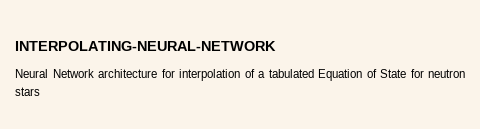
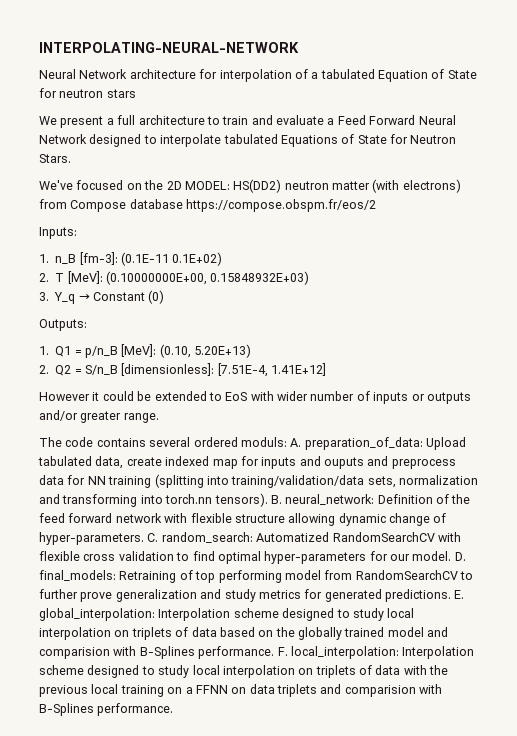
+ We present a full architecture to train and evaluate a Feed Forward Neural Network designed to interpolate tabulated Equations of State for Neutron Stars.
+ We've focused on the 2D MODEL: HS(DD2) neutron matter (with electrons) from Compose database https://compose.obspm.fr/eos/2
+ Inputs:
+ 1. n_B [fm-3]: (0.1E-11 0.1E+02)
+ 2. T [MeV]: (0.10000000E+00, 0.15848932E+03)
+ 3. Y_q → Constant (0)
+ Outputs:
+ 1. Q1 = p/n_B [MeV]: (0.10, 5.20E+13)
+ 2. Q2 = S/n_B [dimensionless]: [7.51E−4, 1.41E+12]
+ However it could be extended to EoS with wider number of inputs or outputs and/or greater range.
+ The code contains several ordered moduls: A. preparation_of_data: Upload tabulated data, create indexed map for inputs and ouputs and preprocess data for NN training (splitting into training/validation/data sets, normalization and transforming into torch.nn tensors). B. neural_network: Definition of the feed forward network with flexible structure allowing dynamic change of hyper-parameters. C. random_search: Automatized RandomSearchCV with flexible cross validation to find optimal hyper-parameters for our model. D. final_models: Retraining of top performing model from RandomSearchCV to further prove generalization and study metrics for generated predictions. E. global_interpolation: Interpolation scheme designed to study local interpolation on triplets of data based on the globally trained model and comparision with B-Splines performance. F. local_interpolation: Interpolation scheme designed to study local interpolation on triplets of data with the previous local training on a FFNN on data triplets and comparision with B-Splines performance.

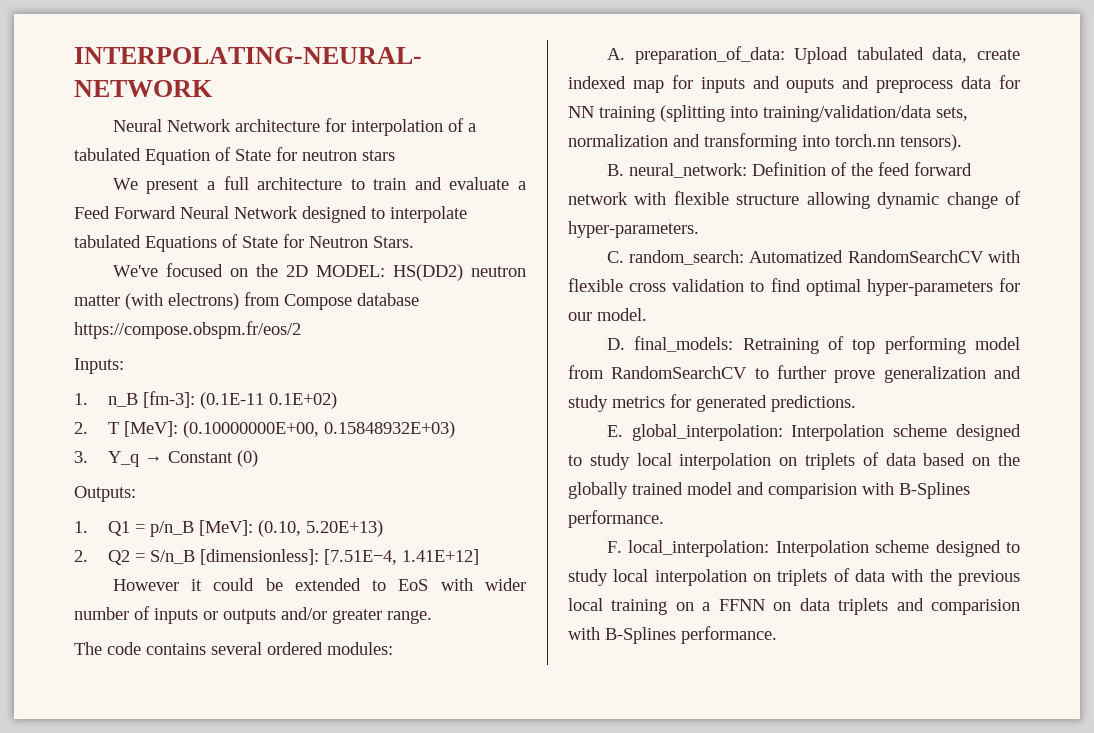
- The code contains several ordered moduls: A. preparation_of_data:
+ The code contains several ordered modules:
+ A. preparation_of_data:
- Upload tabulated data, create indexed map for inputs and ouputs and preprocess data for NN training (splitting into training/validation/data sets, normalization and transforming into torch.nn tensors). B. neural_network:
+ Upload tabulated data, create indexed map for inputs and ouputs and preprocess data for NN training (splitting into training/validation/data sets, normalization and transforming into torch.nn tensors).
+ B. neural_network:
- Definition of the feed forward network with flexible structure allowing dynamic change of hyper-parameters. C. random_search:
+ Definition of the feed forward network with flexible structure allowing dynamic change of hyper-parameters.
+ C. random_search:
- Automatized RandomSearchCV with flexible cross validation to find optimal hyper-parameters for our model. D. final_models:
+ Automatized RandomSearchCV with flexible cross validation to find optimal hyper-parameters for our model.
+ D. final_models:
- Retraining of top performing model from RandomSearchCV to further prove generalization and study metrics for generated predictions. E. global_interpolation:
+ Retraining of top performing model from RandomSearchCV to further prove generalization and study metrics for generated predictions.
+ E. global_interpolation:
- Interpolation scheme designed to study local interpolation on triplets of data based on the globally trained model and comparision with B-Splines performance. F. local_interpolation:
+ Interpolation scheme designed to study local interpolation on triplets of data based on the globally trained model and comparision with B-Splines performance.
+ F. local_interpolation:

